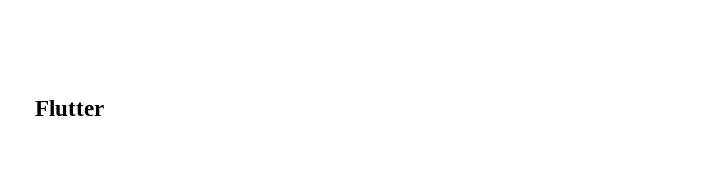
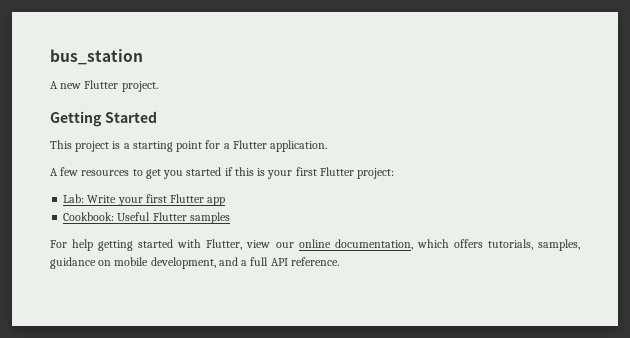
- Flutter
+ bus_station
+ A new Flutter project.
+ Getting Started
+ This project is a starting point for a Flutter application.
+ A few resources to get you started if this is your first Flutter project:
+ Lab: Write your first Flutter app
+ Cookbook: Useful Flutter samples
+ For help getting started with Flutter, view our online documentation, which offers tutorials, samples, guidance on mobile development, and a full API reference.

